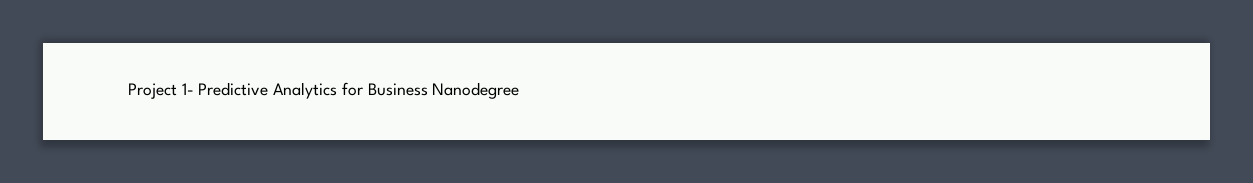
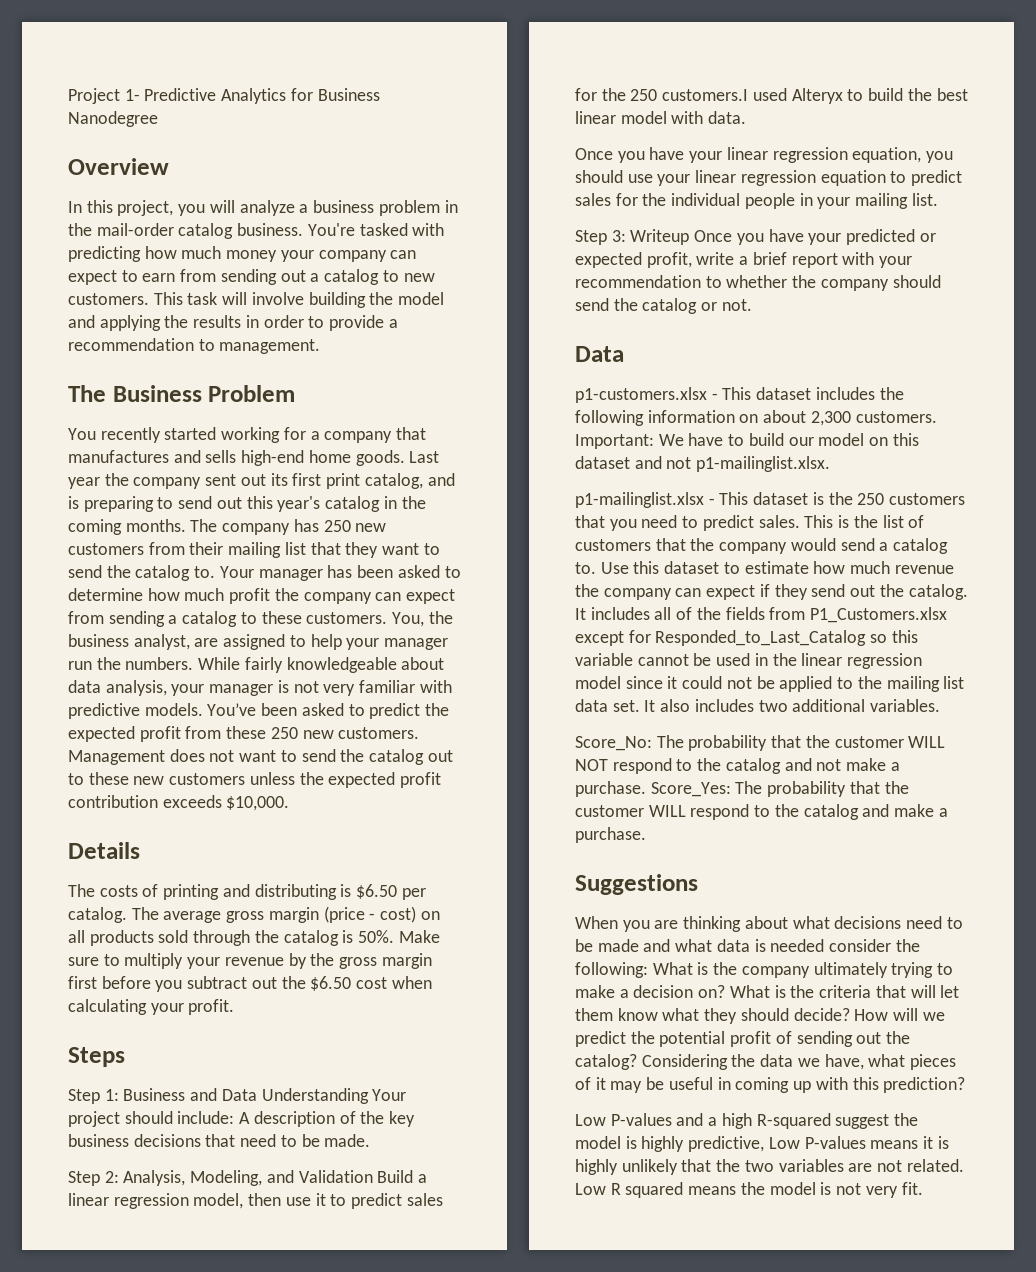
+ Overview
+ In this project, you will analyze a business problem in the mail-order catalog business. You're tasked with predicting how much money your company can expect to earn from sending out a catalog to new customers. This task will involve building the model and applying the results in order to provide a recommendation to management.
+ The Business Problem
+ You recently started working for a company that manufactures and sells high-end home goods. Last year the company sent out its first print catalog, and is preparing to send out this year's catalog in the coming months. The company has 250 new customers from their mailing list that they want to send the catalog to. Your manager has been asked to determine how much profit the company can expect from sending a catalog to these customers. You, the business analyst, are assigned to help your manager run the numbers. While fairly knowledgeable about data analysis, your manager is not very familiar with predictive models. You’ve been asked to predict the expected profit from these 250 new customers. Management does not want to send the catalog out to these new customers unless the expected profit contribution exceeds $10,000.
+ Details
+ The costs of printing and distributing is $6.50 per catalog. The average gross margin (price - cost) on all products sold through the catalog is 50%. Make sure to multiply your revenue by the gross margin first before you subtract out the $6.50 cost when calculating your profit.
+ Steps
+ Step 1: Business and Data Understanding Your project should include: A description of the key business decisions that need to be made.
+ Step 2: Analysis, Modeling, and Validation Build a linear regression model, then use it to predict sales for the 250 customers.I used Alteryx to build the best linear model with data.
+ Once you have your linear regression equation, you should use your linear regression equation to predict sales for the individual people in your mailing list.
+ Step 3: Writeup Once you have your predicted or expected profit, write a brief report with your recommendation to whether the company should send the catalog or not.
+ Data
+ p1-customers.xlsx - This dataset includes the following information on about 2,300 customers. Important: We have to build our model on this dataset and not p1-mailinglist.xlsx.
+ p1-mailinglist.xlsx - This dataset is the 250 customers that you need to predict sales. This is the list of customers that the company would send a catalog to. Use this dataset to estimate how much revenue the company can expect if they send out the catalog. It includes all of the fields from P1_Customers.xlsx except for Responded_to_Last_Catalog so this variable cannot be used in the linear regression model since it could not be applied to the mailing list data set. It also includes two additional variables.
+ Score_No: The probability that the customer WILL NOT respond to the catalog and not make a purchase. Score_Yes: The probability that the customer WILL respond to the catalog and make a purchase.
+ Suggestions
+ When you are thinking about what decisions need to be made and what data is needed consider the following: What is the company ultimately trying to make a decision on? What is the criteria that will let them know what they should decide? How will we predict the potential profit of sending out the catalog? Considering the data we have, what pieces of it may be useful in coming up with this prediction?
+ Low P-values and a high R-squared suggest the model is highly predictive, Low P-values means it is highly unlikely that the two variables are not related. Low R squared means the model is not very fit.

